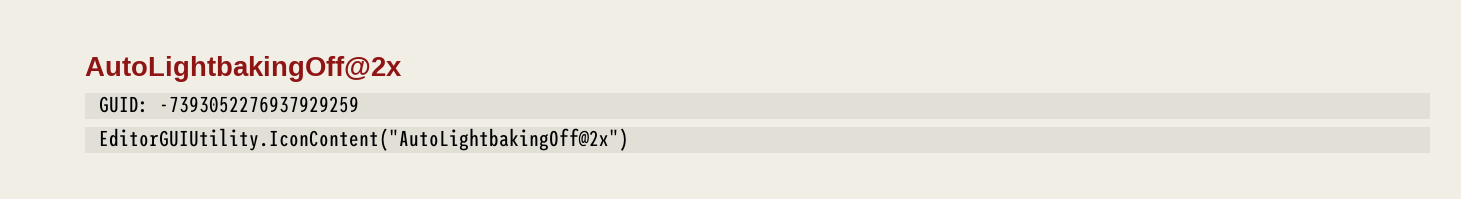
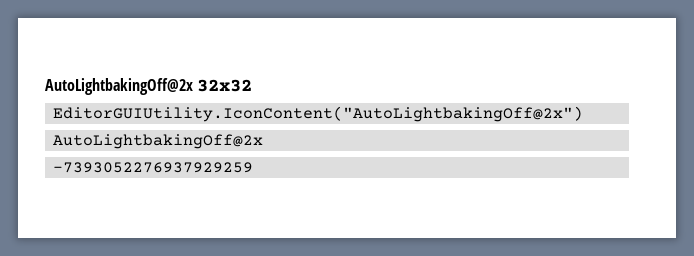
+ AutoLightbakingOff@2x 32x32
+ EditorGUIUtility.IconContent("AutoLightbakingOff@2x")
  AutoLightbakingOff@2x
- GUID: -7393052276937929259
+ -7393052276937929259
- EditorGUIUtility.IconContent("AutoLightbakingOff@2x")

